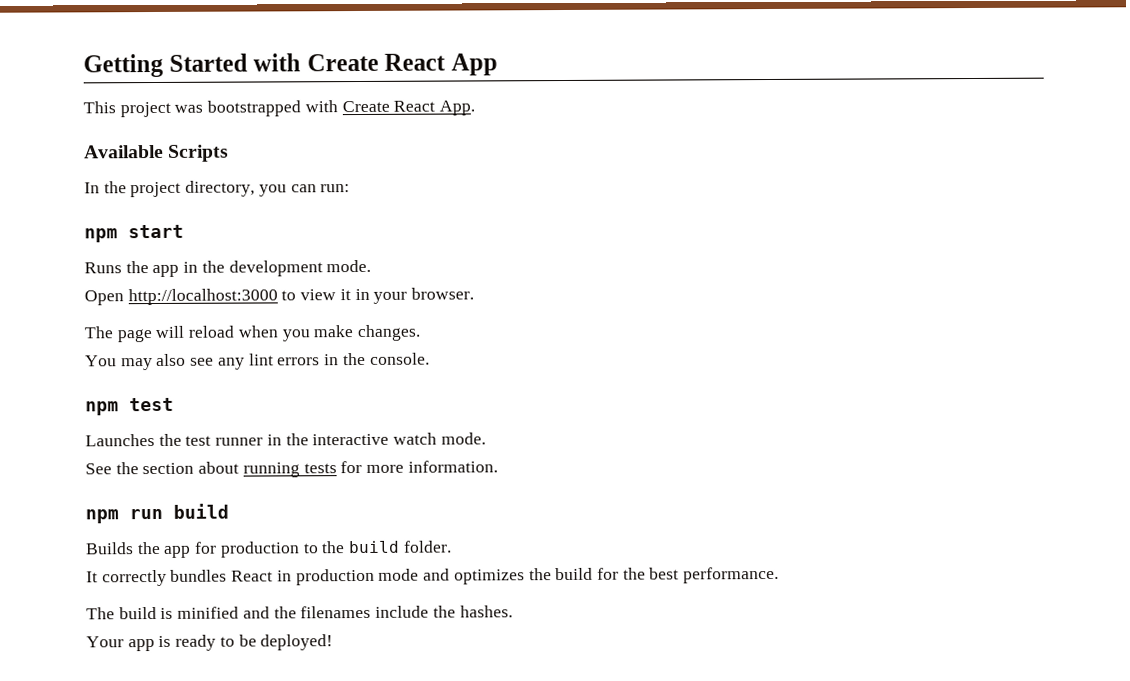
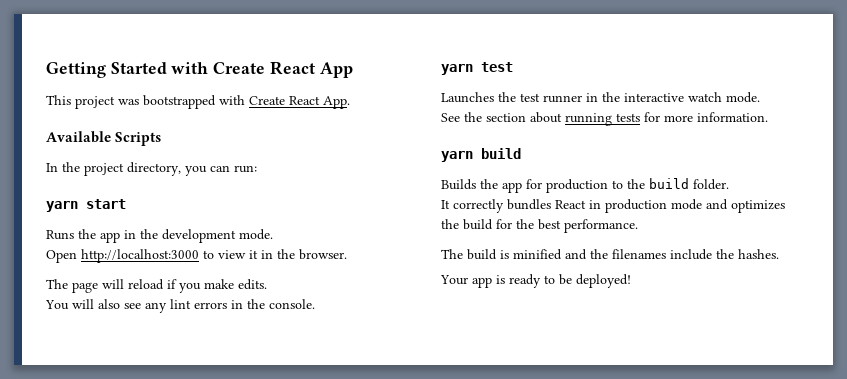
- npm start
+ yarn start
- Open http://localhost:3000 to view it in your browser.
+ Open http://localhost:3000 to view it in the browser.
- The page will reload when you make changes.
+ The page will reload if you make edits.
- You may also see any lint errors in the console.
+ You will also see any lint errors in the console.
- npm test
+ yarn test
- npm run build
+ yarn build

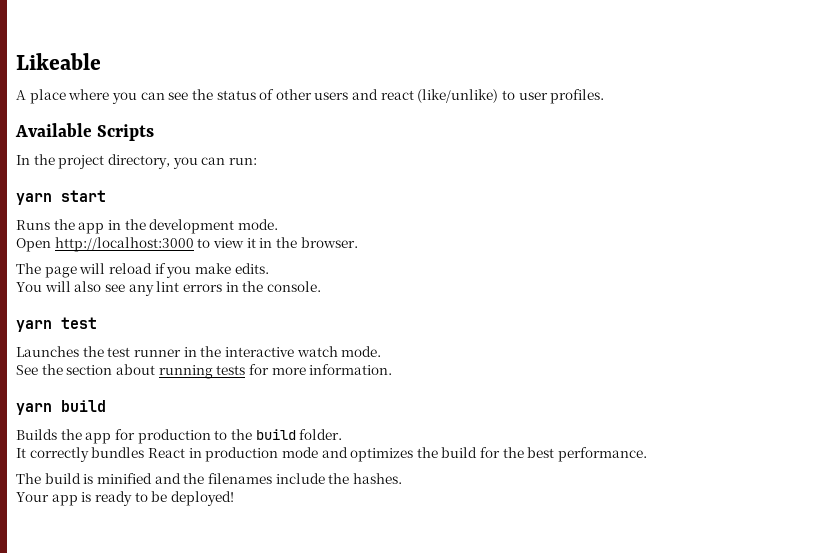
- Getting Started with Create React App
- This project was bootstrapped with Create React App.
+ Likeable
+ A place where you can see the status of other users and react (like/unlike) to user profiles.

